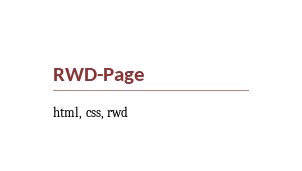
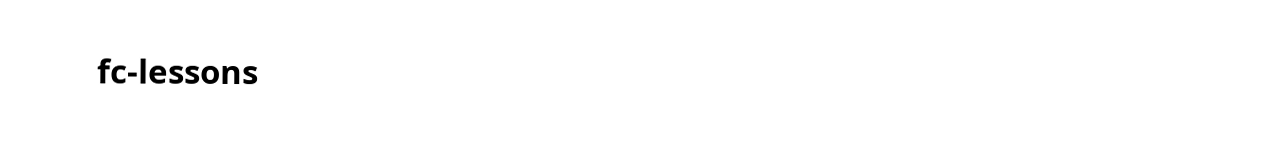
- RWD-Page
- html, css, rwd
+ fc-lessons

